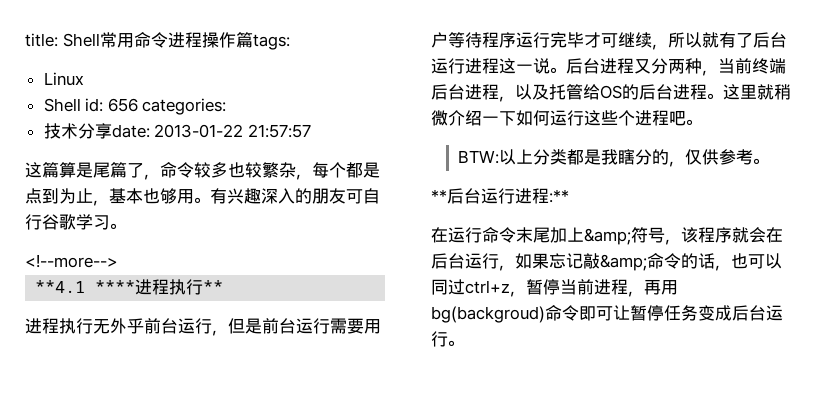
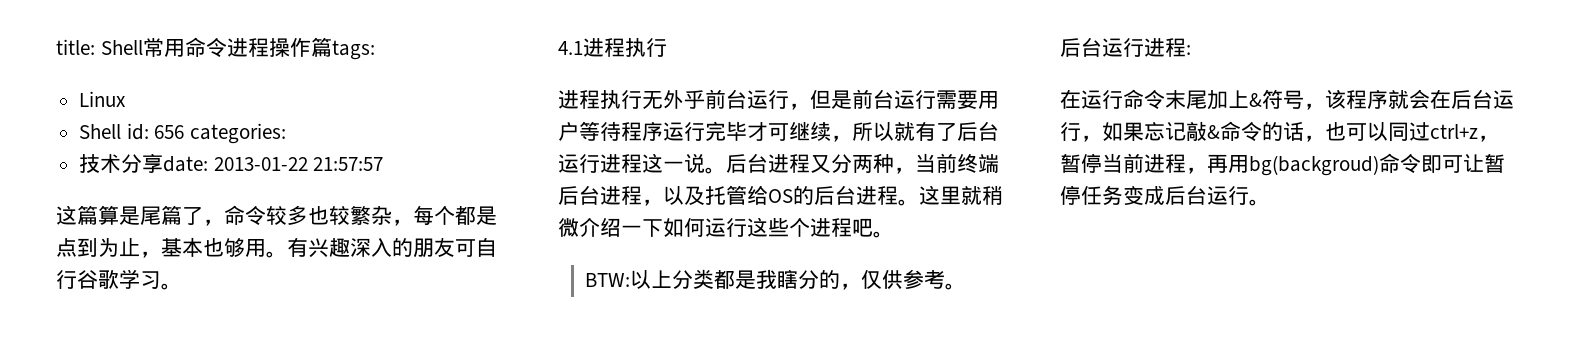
- <!--more-->
- **4.1 ****进程执行**
+ 4.1进程执行
- **后台运行进程:**
+ 后台运行进程:
- 在运行命令末尾加上&amp;符号，该程序就会在后台运行，如果忘记敲&amp;命令的话，也可以同过ctrl+z，暂停当前进程，再用bg(backgroud)命令即可让暂停任务变成后台运行。
+ 在运行命令末尾加上&符号，该程序就会在后台运行，如果忘记敲&命令的话，也可以同过ctrl+z，暂停当前进程，再用bg(backgroud)命令即可让暂停任务变成后台运行。

